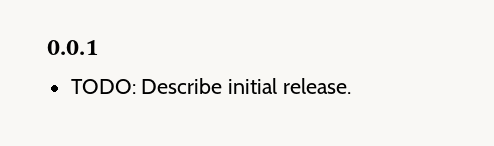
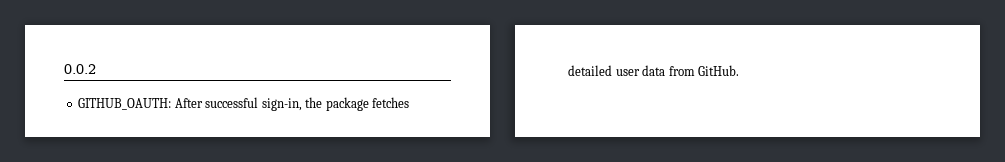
- 0.0.1
- TODO: Describe initial release.
+ 0.0.2
+ GITHUB_OAUTH: After successful sign-in, the package fetches detailed user data from GitHub.

